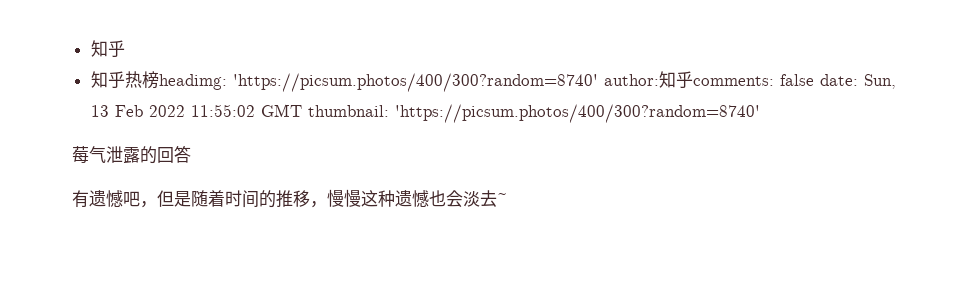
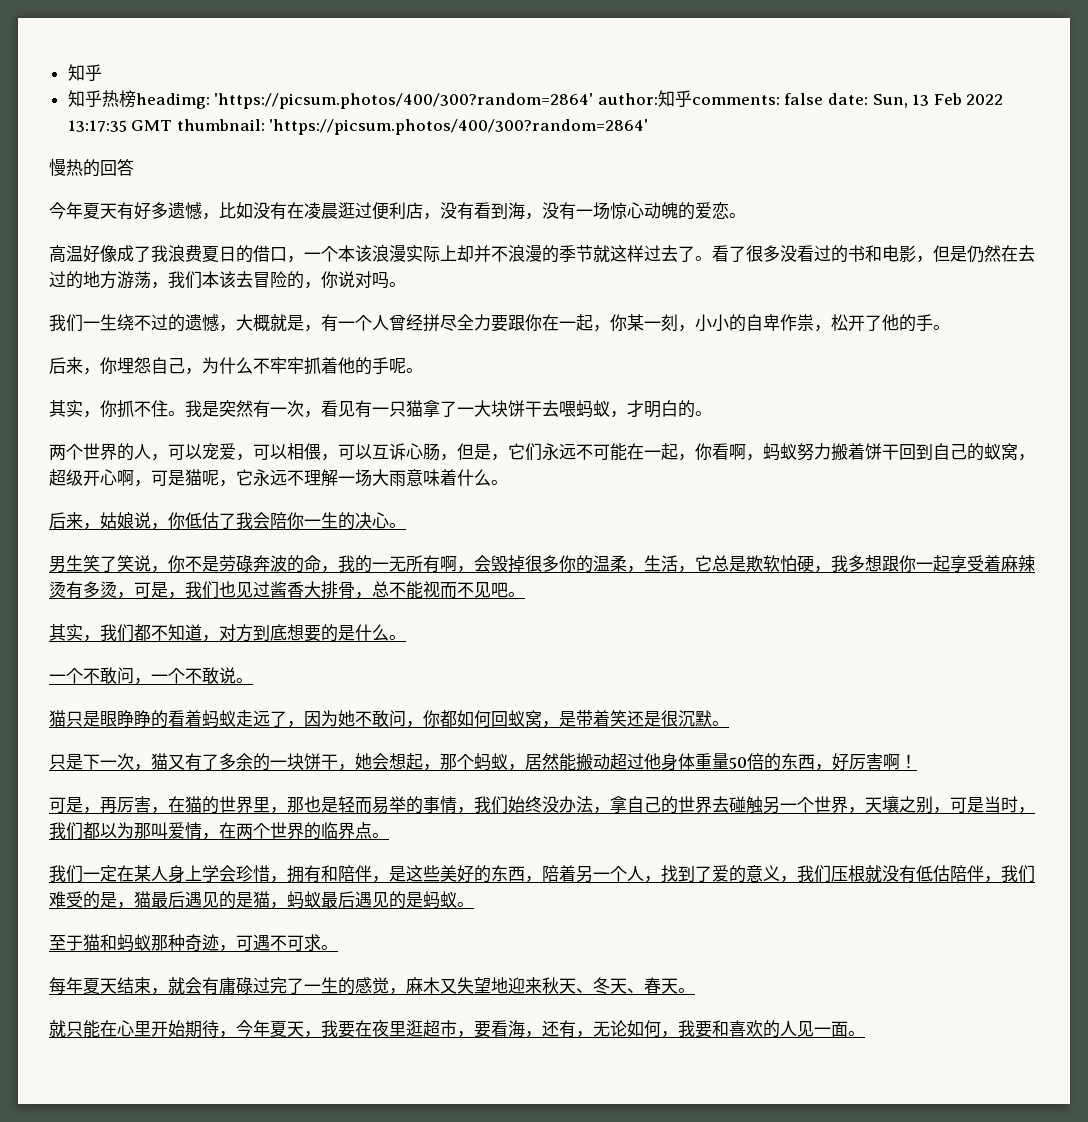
- 知乎热榜headimg: 'https://picsum.photos/400/300?random=8740' author:知乎comments: false date: Sun, 13 Feb 2022 11:55:02 GMT thumbnail: 'https://picsum.photos/400/300?random=8740'
- 莓气泄露的回答
+ 知乎热榜headimg: 'https://picsum.photos/400/300?random=2864' author:知乎comments: false date: Sun, 13 Feb 2022 13:17:35 GMT thumbnail: 'https://picsum.photos/400/300?random=2864'
+ 慢热的回答
- 有遗憾吧，但是随着时间的推移，慢慢这种遗憾也会淡去~
+ 今年夏天有好多遗憾，比如没有在凌晨逛过便利店，没有看到海，没有一场惊心动魄的爱恋。
+ 高温好像成了我浪费夏日的借口，一个本该浪漫实际上却并不浪漫的季节就这样过去了。看了很多没看过的书和电影，但是仍然在去过的地方游荡，我们本该去冒险的，你说对吗。
+ 我们一生绕不过的遗憾，大概就是，有一个人曾经拼尽全力要跟你在一起，你某一刻，小小的自卑作祟，松开了他的手。
+ 后来，你埋怨自己，为什么不牢牢抓着他的手呢。
+ 其实，你抓不住。我是突然有一次，看见有一只猫拿了一大块饼干去喂蚂蚁，才明白的。
+ 两个世界的人，可以宠爱，可以相偎，可以互诉心肠，但是，它们永远不可能在一起，你看啊，蚂蚁努力搬着饼干回到自己的蚁窝，超级开心啊，可是猫呢，它永远不理解一场大雨意味着什么。
+ 后来，姑娘说，你低估了我会陪你一生的决心。
+ 男生笑了笑说，你不是劳碌奔波的命，我的一无所有啊，会毁掉很多你的温柔，生活，它总是欺软怕硬，我多想跟你一起享受着麻辣烫有多烫，可是，我们也见过酱香大排骨，总不能视而不见吧。
+ 其实，我们都不知道，对方到底想要的是什么。
+ 一个不敢问，一个不敢说。
+ 猫只是眼睁睁的看着蚂蚁走远了，因为她不敢问，你都如何回蚁窝，是带着笑还是很沉默。
+ 只是下一次，猫又有了多余的一块饼干，她会想起，那个蚂蚁，居然能搬动超过他身体重量50倍的东西，好厉害啊！
+ 可是，再厉害，在猫的世界里，那也是轻而易举的事情，我们始终没办法，拿自己的世界去碰触另一个世界，天壤之别，可是当时，我们都以为那叫爱情，在两个世界的临界点。
+ 我们一定在某人身上学会珍惜，拥有和陪伴，是这些美好的东西，陪着另一个人，找到了爱的意义，我们压根就没有低估陪伴，我们难受的是，猫最后遇见的是猫，蚂蚁最后遇见的是蚂蚁。
+ 至于猫和蚂蚁那种奇迹，可遇不可求。
+ 每年夏天结束，就会有庸碌过完了一生的感觉，麻木又失望地迎来秋天、冬天、春天。
+ 就只能在心里开始期待，今年夏天，我要在夜里逛超市，要看海，还有，无论如何，我要和喜欢的人见一面。

